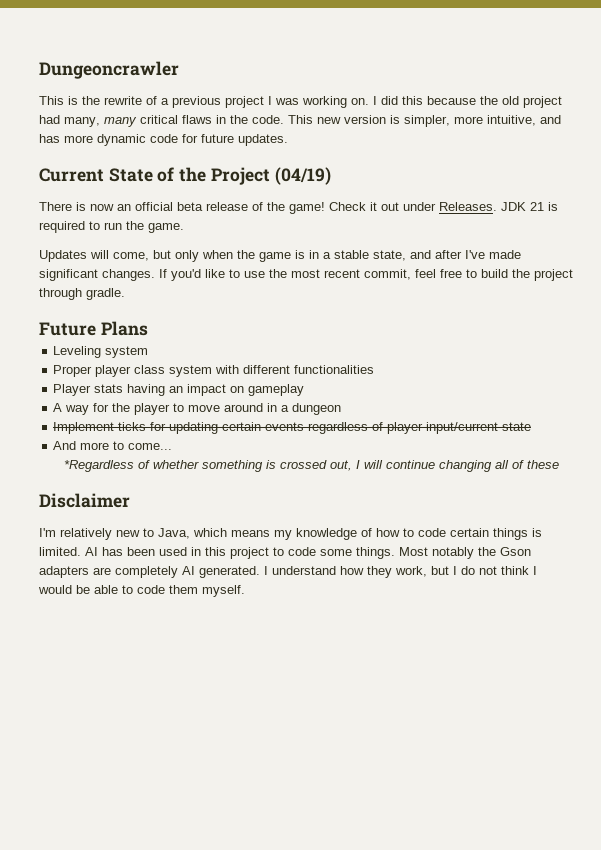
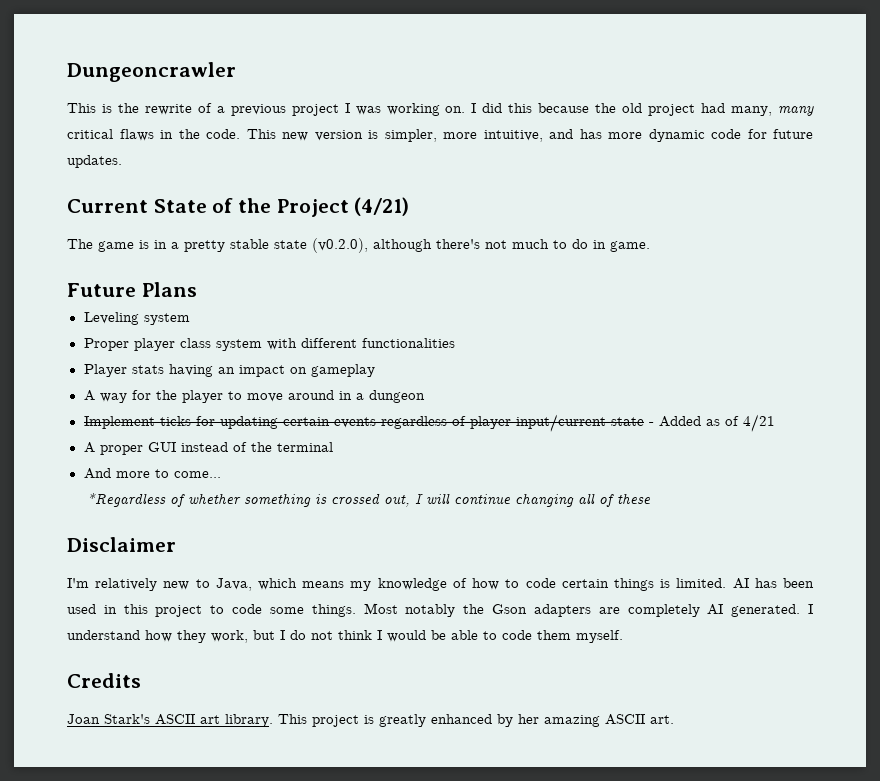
- Current State of the Project (04/19)
- There is now an official beta release of the game! Check it out under Releases. JDK 21 is required to run the game.
- Updates will come, but only when the game is in a stable state, and after I've made significant changes. If you'd like to use the most recent commit, feel free to build the project through gradle.
+ Current State of the Project (4/21)
+ The game is in a pretty stable state (v0.2.0), although there's not much to do in game.
- Implement ticks for updating certain events regardless of player input/current state
+ Implement ticks for updating certain events regardless of player input/current state - Added as of 4/21
+ A proper GUI instead of the terminal
+ Credits
+ Joan Stark's ASCII art library. This project is greatly enhanced by her amazing ASCII art.

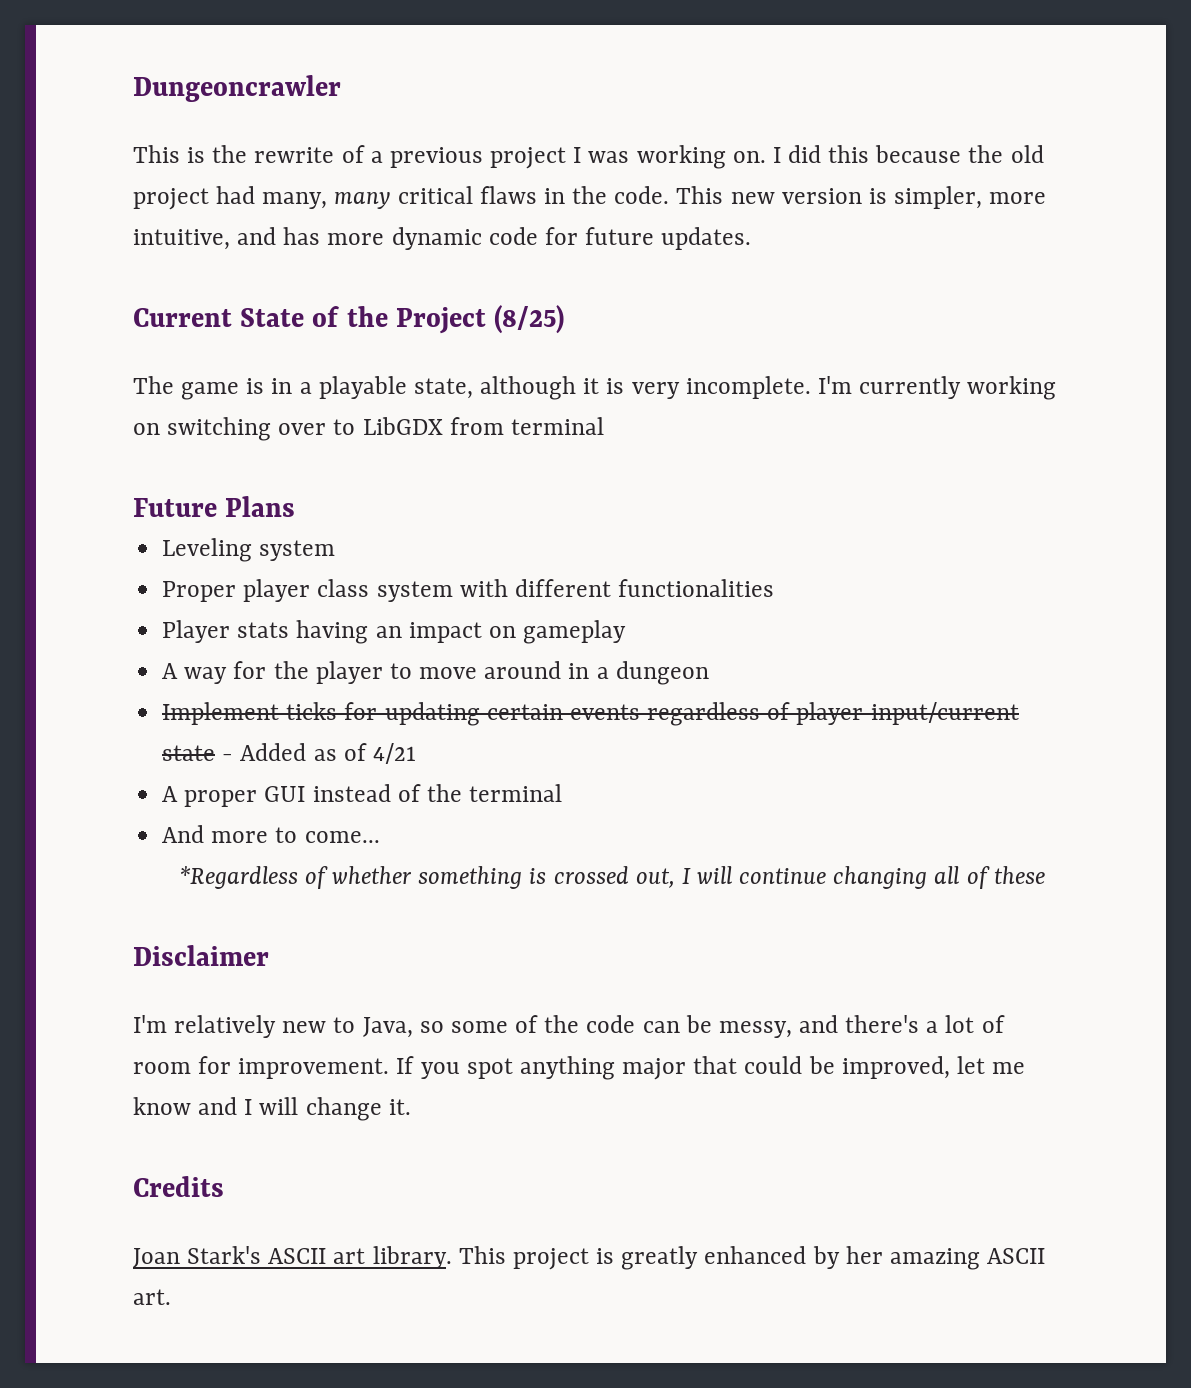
- Current State of the Project (4/21)
+ Current State of the Project (8/25)
- The game is in a pretty stable state (v0.2.0), although there's not much to do in game.
+ The game is in a playable state, although it is very incomplete. I'm currently working on switching over to LibGDX from terminal
- I'm relatively new to Java, which means my knowledge of how to code certain things is limited. AI has been used in this project to code some things. Most notably the Gson adapters are completely AI generated. I understand how they work, but I do not think I would be able to code them myself.
+ I'm relatively new to Java, so some of the code can be messy, and there's a lot of room for improvement. If you spot anything major that could be improved, let me know and I will change it.

